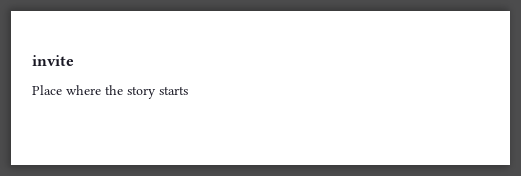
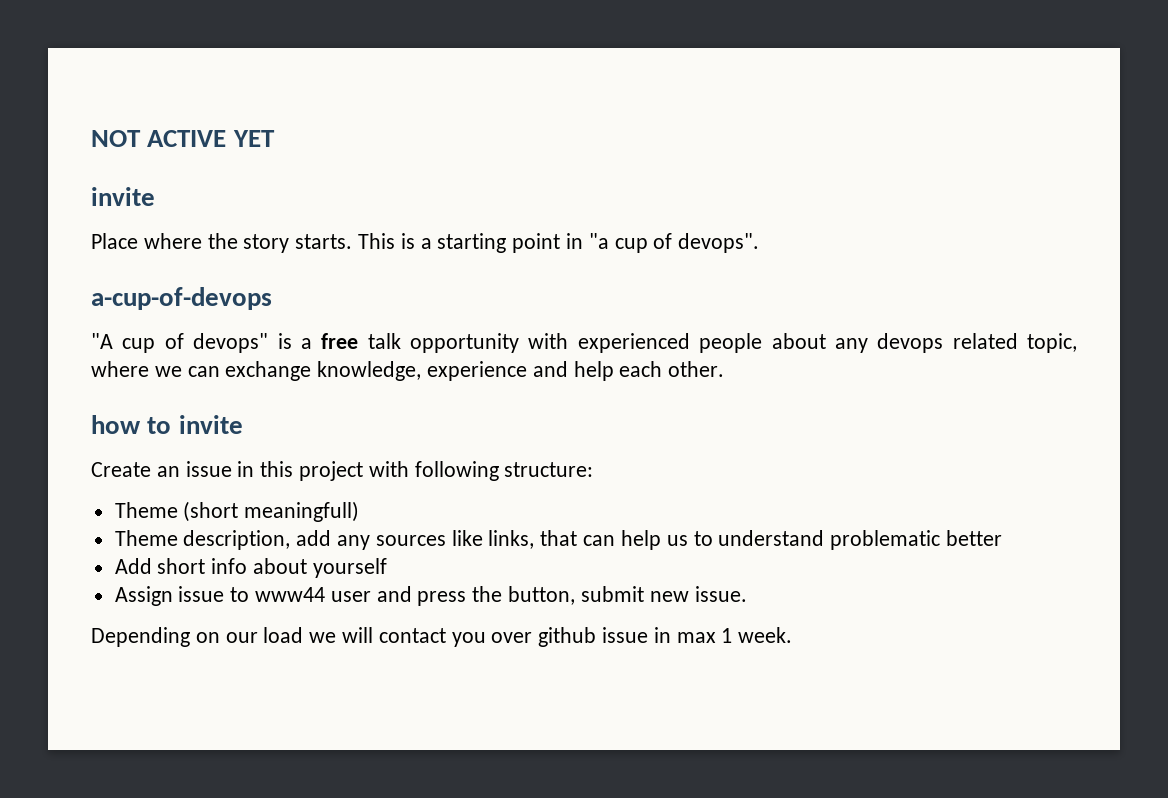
+ NOT ACTIVE YET
- Place where the story starts
+ Place where the story starts. This is a starting point in "a cup of devops".
+ a-cup-of-devops
+ "A cup of devops" is a free talk opportunity with experienced people about any devops related topic, where we can exchange knowledge, experience and help each other.
+ how to invite
+ Create an issue in this project with following structure:
+ Theme (short meaningfull)
+ Theme description, add any sources like links, that can help us to understand problematic better
+ Add short info about yourself
+ Assign issue to www44 user and press the button, submit new issue.
+ Depending on our load we will contact you over github issue in max 1 week.

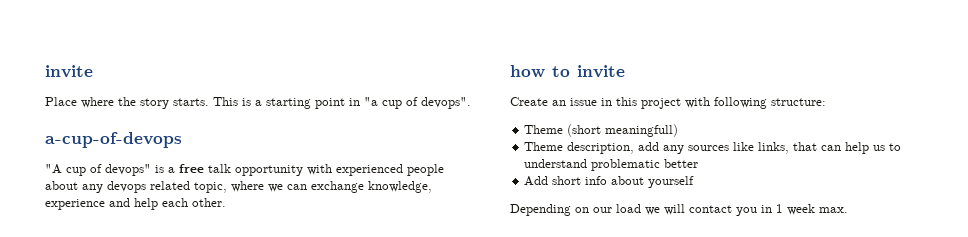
- NOT ACTIVE YET
- Assign issue to www44 user and press the button, submit new issue.
- Depending on our load we will contact you over github issue in max 1 week.
+ Depending on our load we will contact you in 1 week max.

